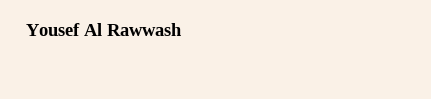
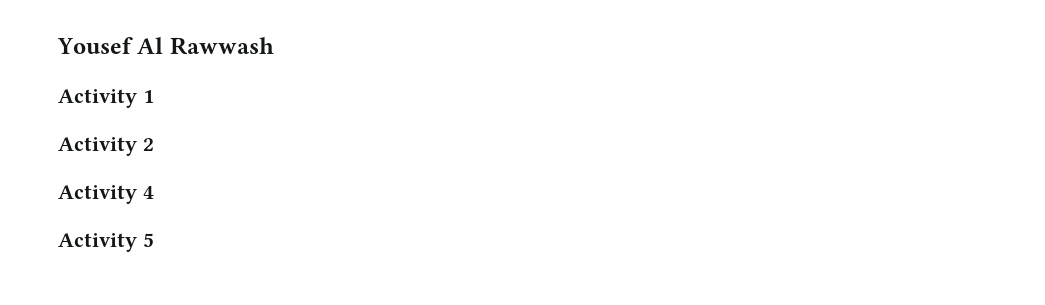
+ Activity 1
+ Activity 2
+ Activity 4
+ Activity 5

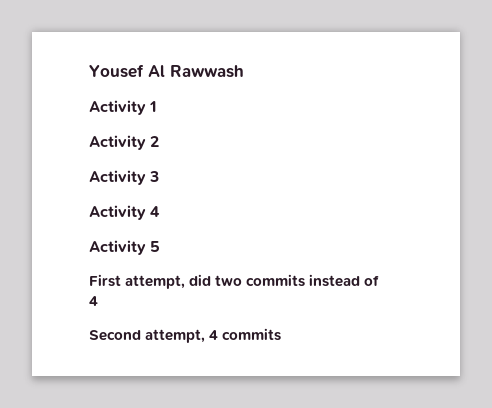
+ Activity 3
+ First attempt, did two commits instead of 4
+ Second attempt, 4 commits

